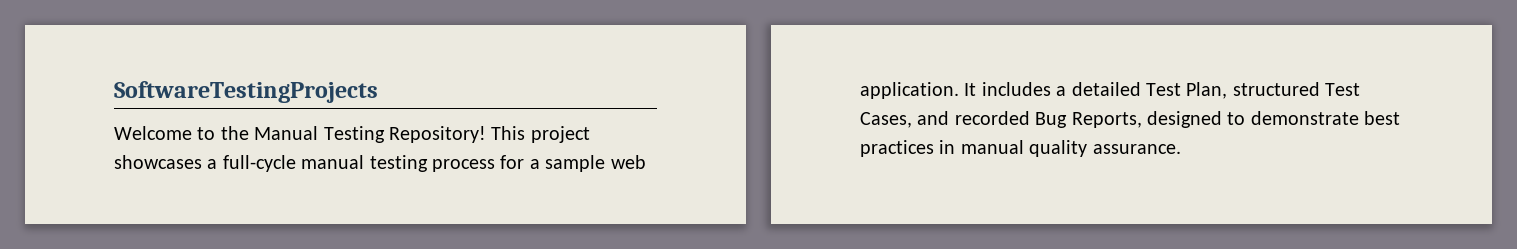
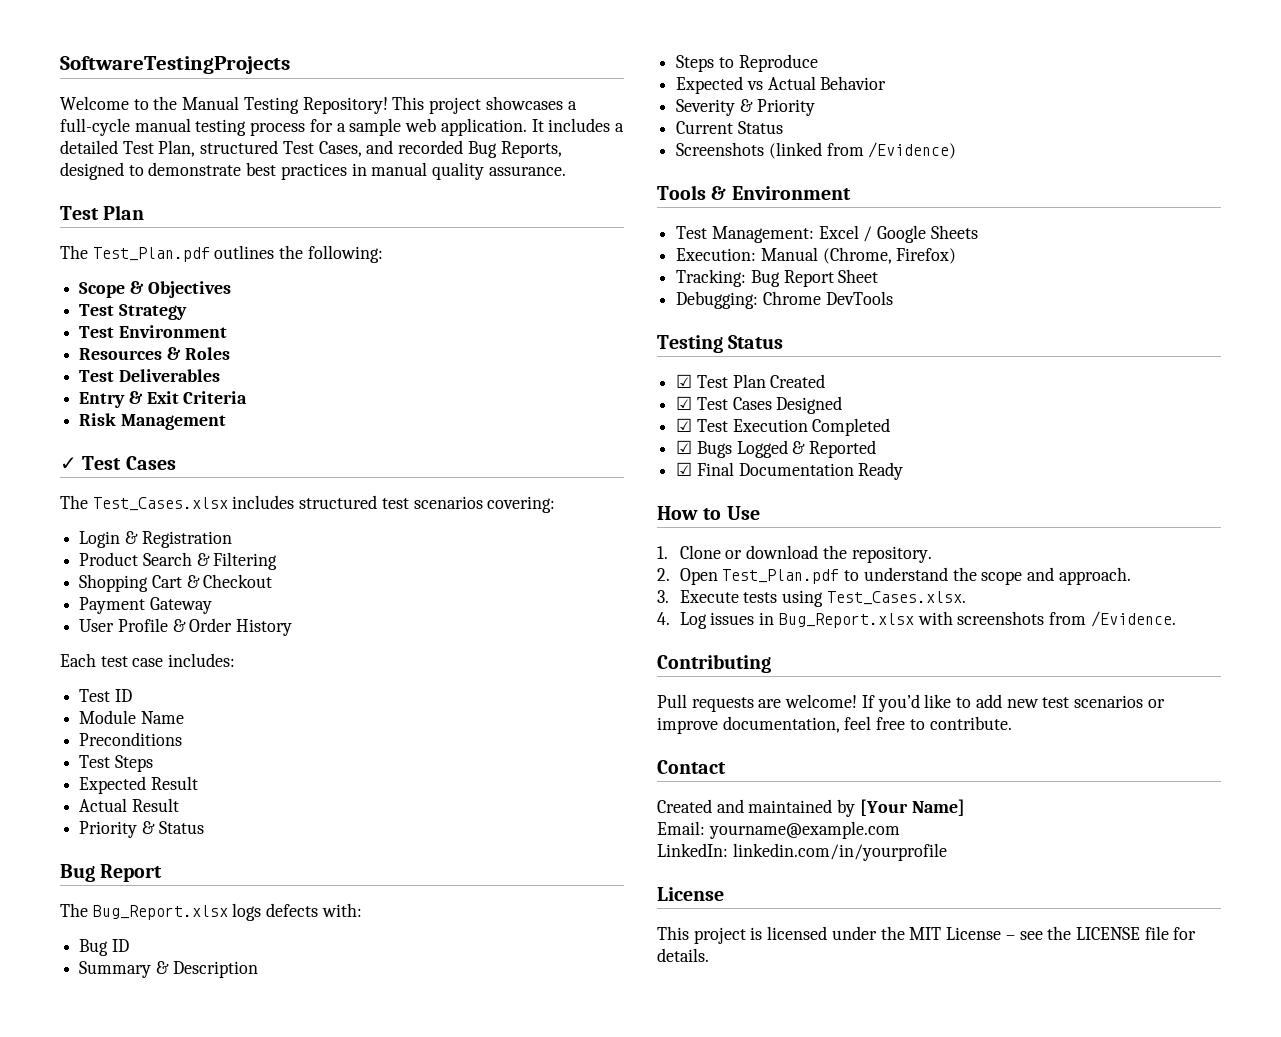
  It includes a detailed Test Plan, structured Test Cases, and recorded Bug Reports, designed to demonstrate best practices in manual quality assurance.
+ Test Plan
+ The Test_Plan.pdf outlines the following:
+ Scope & Objectives
+ Test Strategy
+ Test Environment
+ Resources & Roles
+ Test Deliverables
+ Entry & Exit Criteria
+ Risk Management
+ ✓ Test Cases
+ The Test_Cases.xlsx includes structured test scenarios covering:
+ Login & Registration
+ Product Search & Filtering
+ Shopping Cart & Checkout
+ Payment Gateway
+ User Profile & Order History
+ Each test case includes:
+ Test ID
+ Module Name
+ Preconditions
+ Test Steps
+ Expected Result
+ Actual Result
+ Priority & Status
+ Bug Report
+ The Bug_Report.xlsx logs defects with:
+ Bug ID
+ Summary & Description
+ Steps to Reproduce
+ Expected vs Actual Behavior
+ Severity & Priority
+ Current Status
+ Screenshots (linked from /Evidence)
+ Tools & Environment
+ Test Management: Excel / Google Sheets
+ Execution: Manual (Chrome, Firefox)
+ Tracking: Bug Report Sheet
+ Debugging: Chrome DevTools
+ Testing Status
+ ☑ Test Plan Created
+ ☑ Test Cases Designed
+ ☑ Test Execution Completed
+ ☑ Bugs Logged & Reported
+ ☑ Final Documentation Ready
+ How to Use
+ 1. Clone or download the repository.
+ 2. Open Test_Plan.pdf to understand the scope and approach.
+ 3. Execute tests using Test_Cases.xlsx.
+ 4. Log issues in Bug_Report.xlsx with screenshots from /Evidence.
+ Contributing
+ Pull requests are welcome! If you’d like to add new test scenarios or improve documentation, feel free to contribute.
+ Contact
+ Created and maintained by [Your Name]
+ Email: yourname@example.com
+ LinkedIn: linkedin.com/in/yourprofile
+ License
+ This project is licensed under the MIT License – see the LICENSE file for details.

